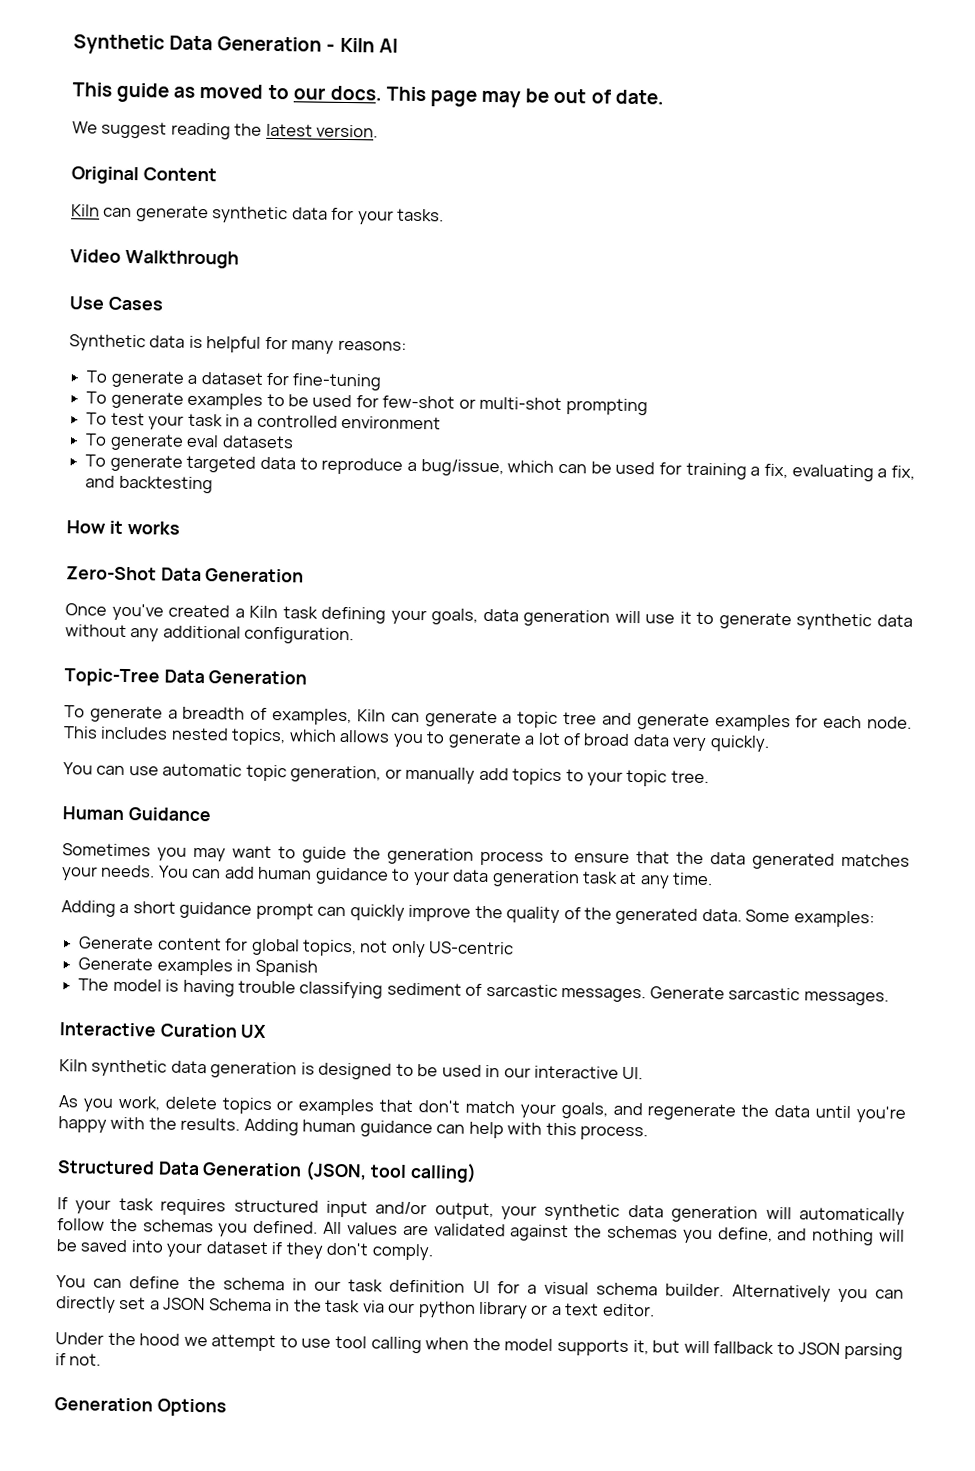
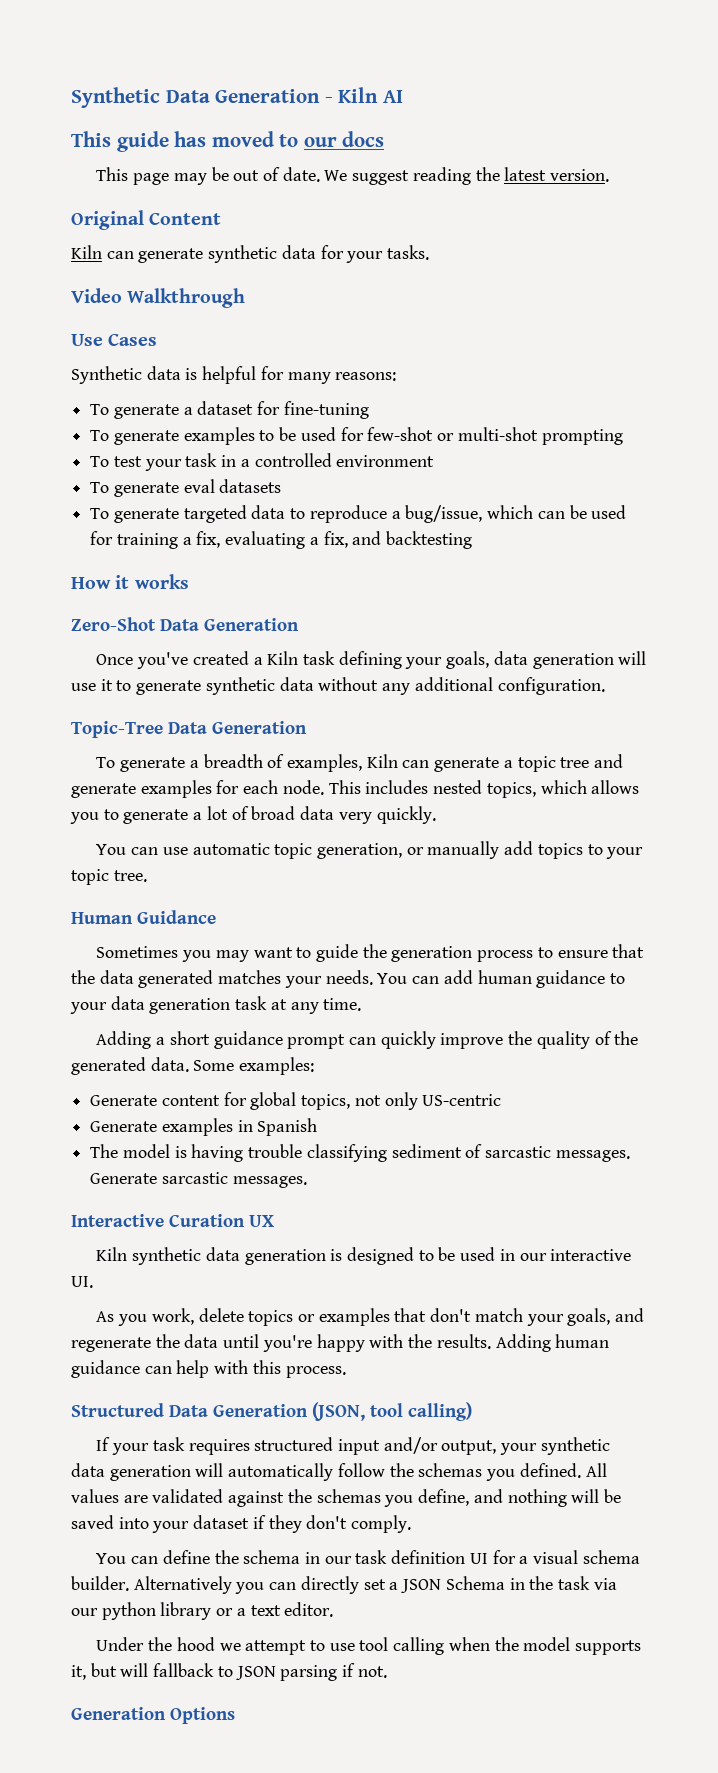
- This guide as moved to our docs. This page may be out of date.
- We suggest reading the latest version.
+ This guide has moved to our docs
+ This page may be out of date. We suggest reading the latest version.

